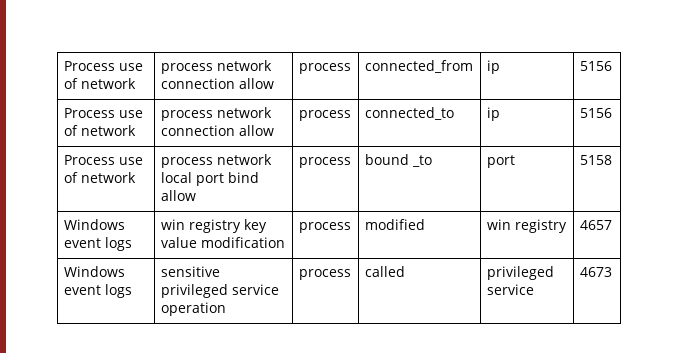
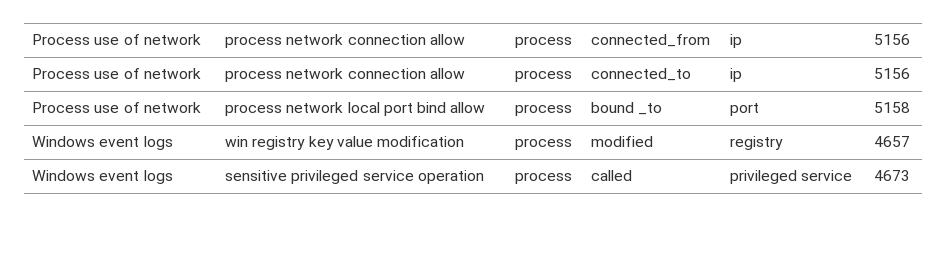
- Windows event logs | win registry key value modification | process | modified | win registry | 4657
+ Windows event logs | win registry key value modification | process | modified | registry | 4657

